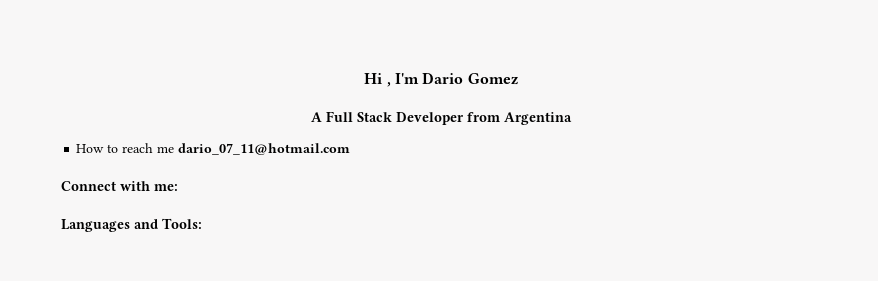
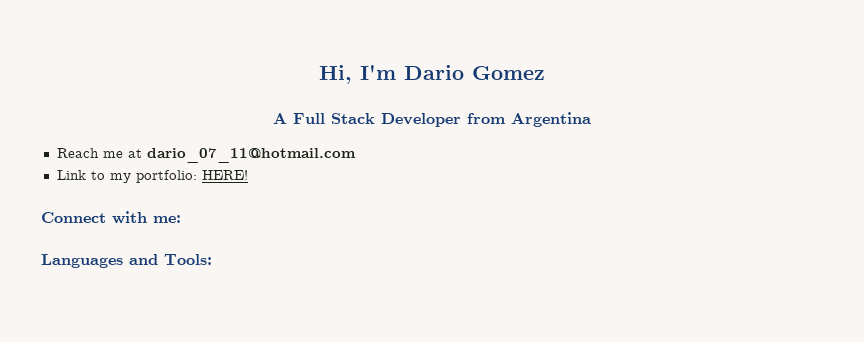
- Hi , I'm Dario Gomez
+ Hi, I'm Dario Gomez
- How to reach me dario_07_11@hotmail.com
+ Reach me at dario_07_11@hotmail.com
+ Link to my portfolio: HERE!

